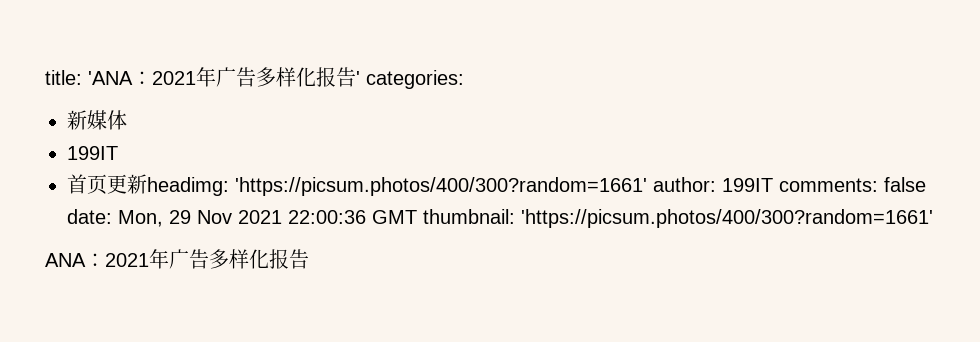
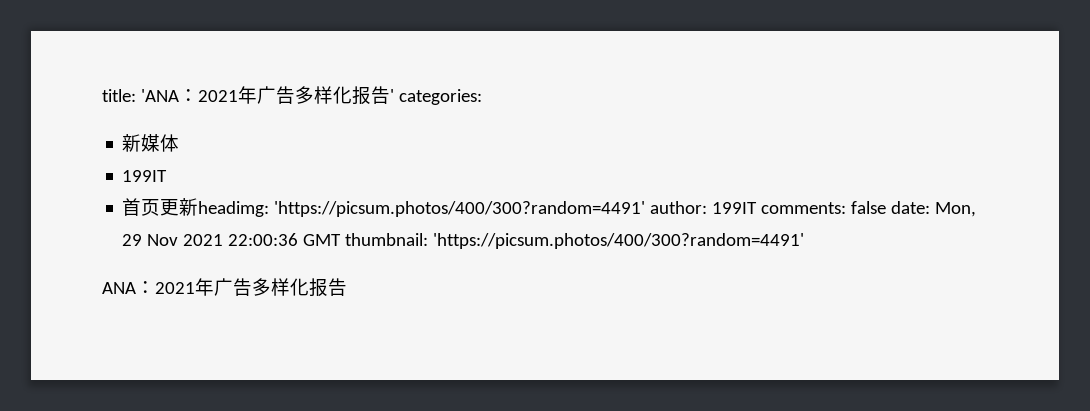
- 首页更新headimg: 'https://picsum.photos/400/300?random=1661' author: 199IT comments: false date: Mon, 29 Nov 2021 22:00:36 GMT thumbnail: 'https://picsum.photos/400/300?random=1661'
+ 首页更新headimg: 'https://picsum.photos/400/300?random=4491' author: 199IT comments: false date: Mon, 29 Nov 2021 22:00:36 GMT thumbnail: 'https://picsum.photos/400/300?random=4491'

